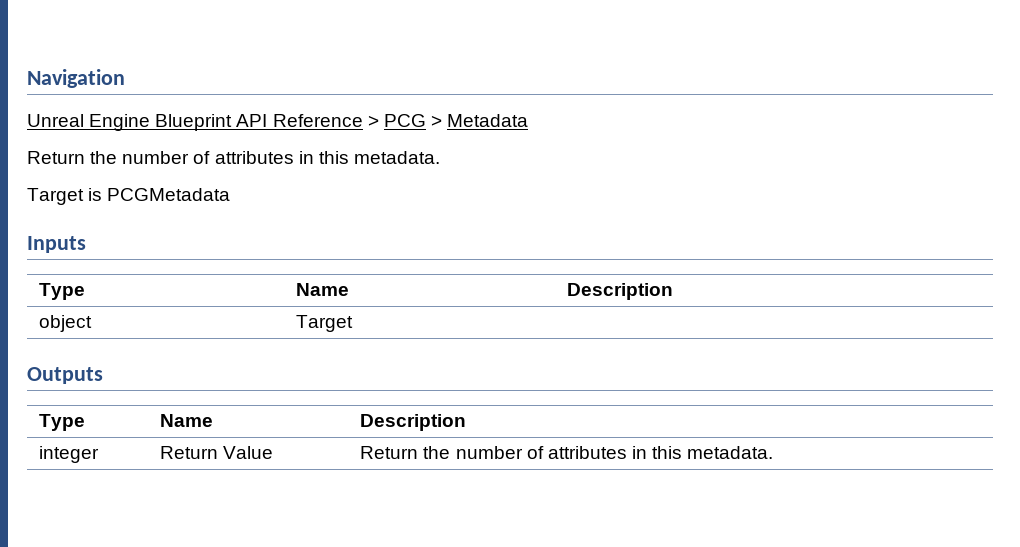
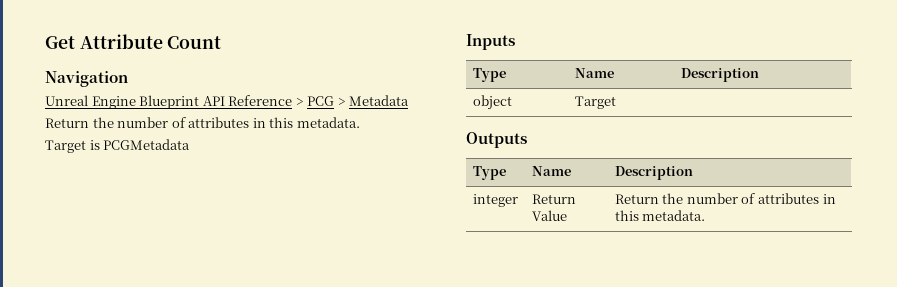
+ Get Attribute Count

